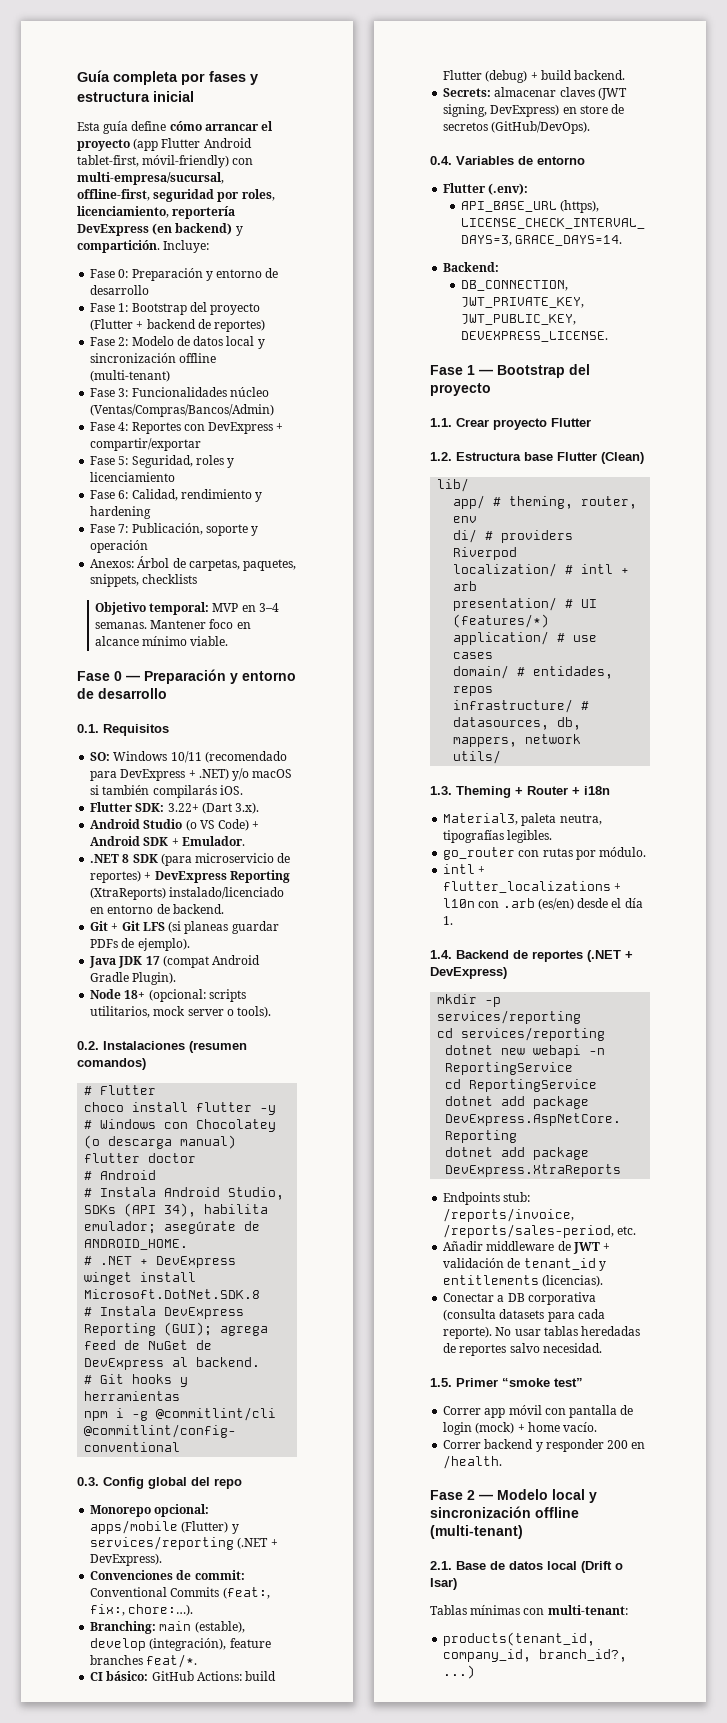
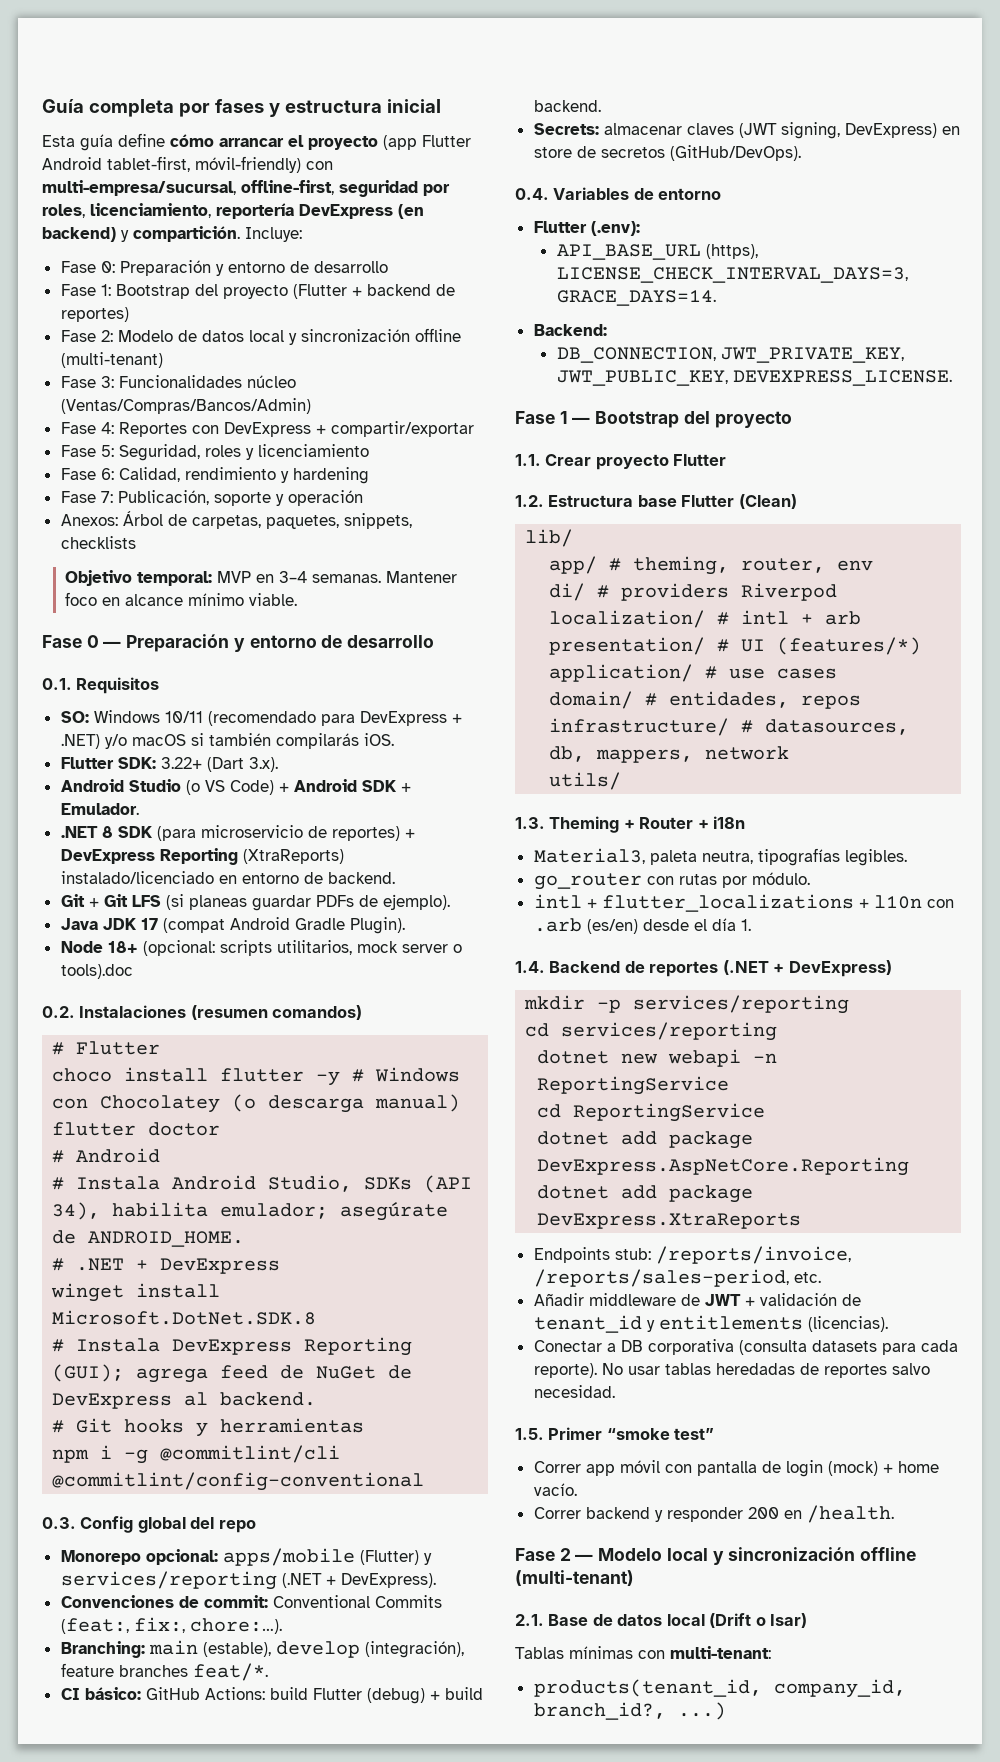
- Node 18+ (opcional: scripts utilitarios, mock server o tools).
+ Node 18+ (opcional: scripts utilitarios, mock server o tools).doc

